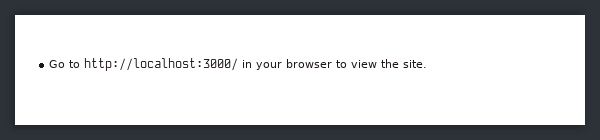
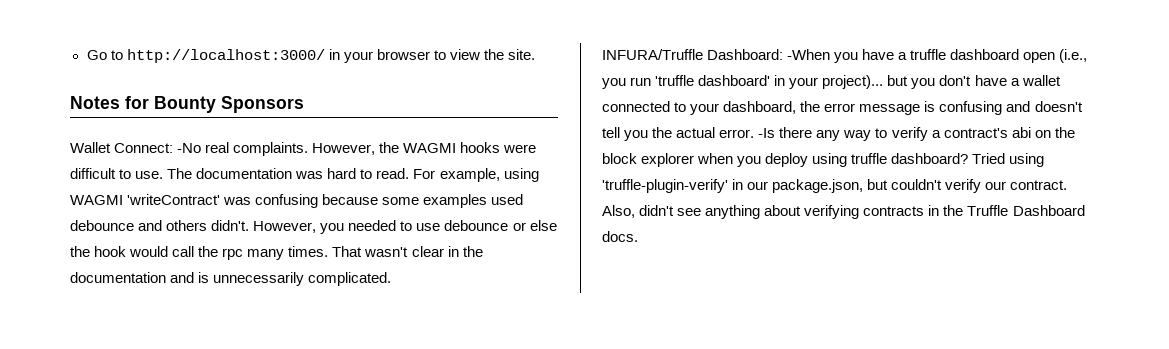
+ Notes for Bounty Sponsors
+ Wallet Connect: -No real complaints. However, the WAGMI hooks were difficult to use. The documentation was hard to read. For example, using WAGMI 'writeContract' was confusing because some examples used debounce and others didn't. However, you needed to use debounce or else the hook would call the rpc many times. That wasn't clear in the documentation and is unnecessarily complicated.
+ INFURA/Truffle Dashboard: -When you have a truffle dashboard open (i.e., you run 'truffle dashboard' in your project)... but you don't have a wallet connected to your dashboard, the error message is confusing and doesn't tell you the actual error. -Is there any way to verify a contract's abi on the block explorer when you deploy using truffle dashboard? Tried using 'truffle-plugin-verify' in our package.json, but couldn't verify our contract. Also, didn't see anything about verifying contracts in the Truffle Dashboard docs.

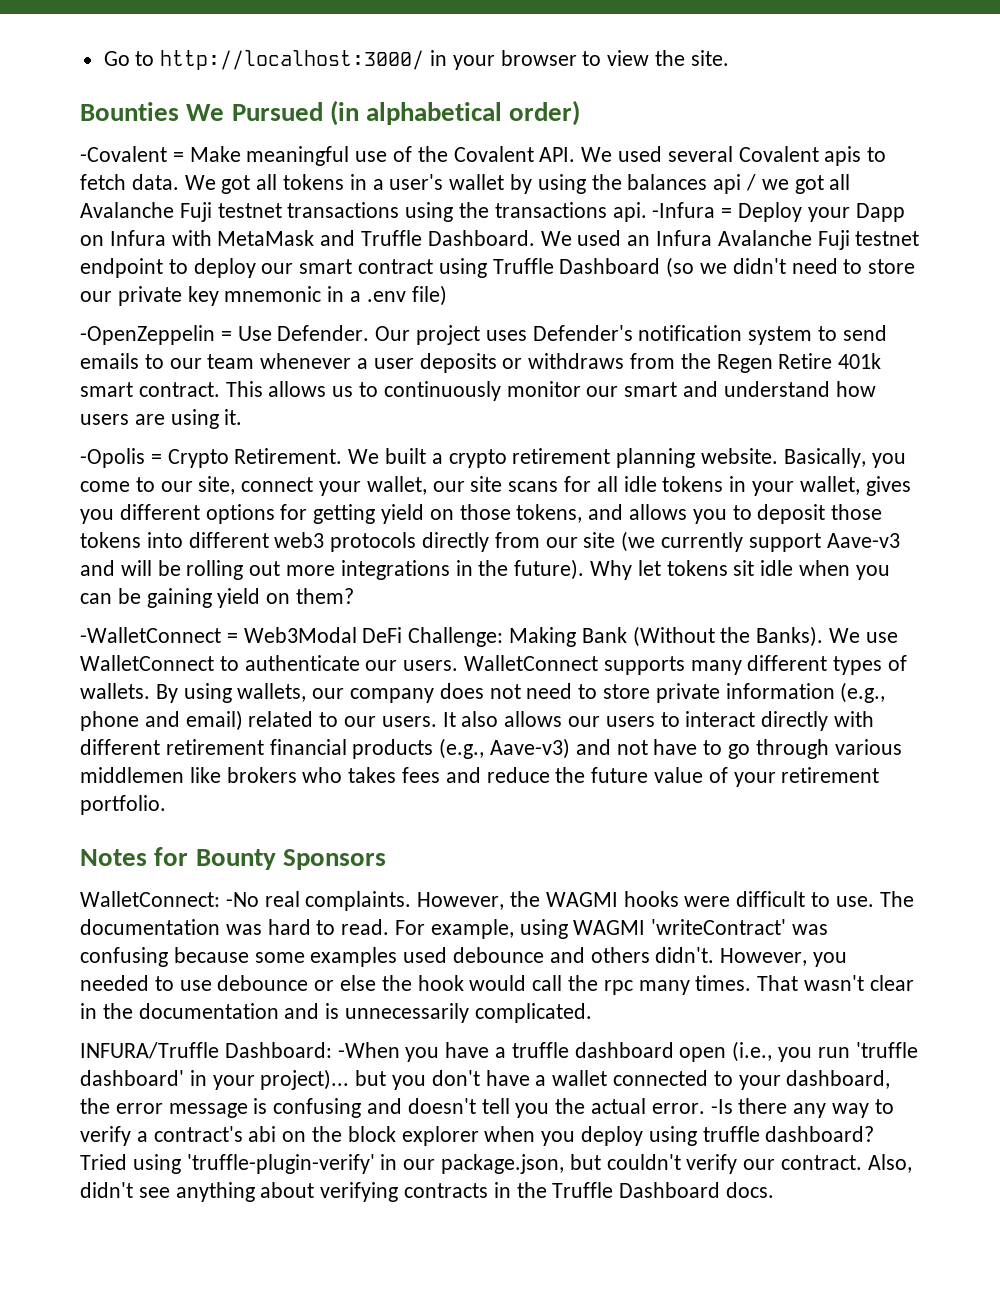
+ Bounties We Pursued (in alphabetical order)
+ -Covalent = Make meaningful use of the Covalent API. We used several Covalent apis to fetch data. We got all tokens in a user's wallet by using the balances api / we got all Avalanche Fuji testnet transactions using the transactions api. -Infura = Deploy your Dapp on Infura with MetaMask and Truffle Dashboard. We used an Infura Avalanche Fuji testnet endpoint to deploy our smart contract using Truffle Dashboard (so we didn't need to store our private key mnemonic in a .env file)
+ -OpenZeppelin = Use Defender. Our project uses Defender's notification system to send emails to our team whenever a user deposits or withdraws from the Regen Retire 401k smart contract. This allows us to continuously monitor our smart and understand how users are using it.
+ -Opolis = Crypto Retirement. We built a crypto retirement planning website. Basically, you come to our site, connect your wallet, our site scans for all idle tokens in your wallet, gives you different options for getting yield on those tokens, and allows you to deposit those tokens into different web3 protocols directly from our site (we currently support Aave-v3 and will be rolling out more integrations in the future). Why let tokens sit idle when you can be gaining yield on them?
+ -WalletConnect = Web3Modal DeFi Challenge: Making Bank (Without the Banks). We use WalletConnect to authenticate our users. WalletConnect supports many different types of wallets. By using wallets, our company does not need to store private information (e.g., phone and email) related to our users. It also allows our users to interact directly with different retirement financial products (e.g., Aave-v3) and not have to go through various middlemen like brokers who takes fees and reduce the future value of your retirement portfolio.
- Wallet Connect: -No real complaints.
+ WalletConnect: -No real complaints.

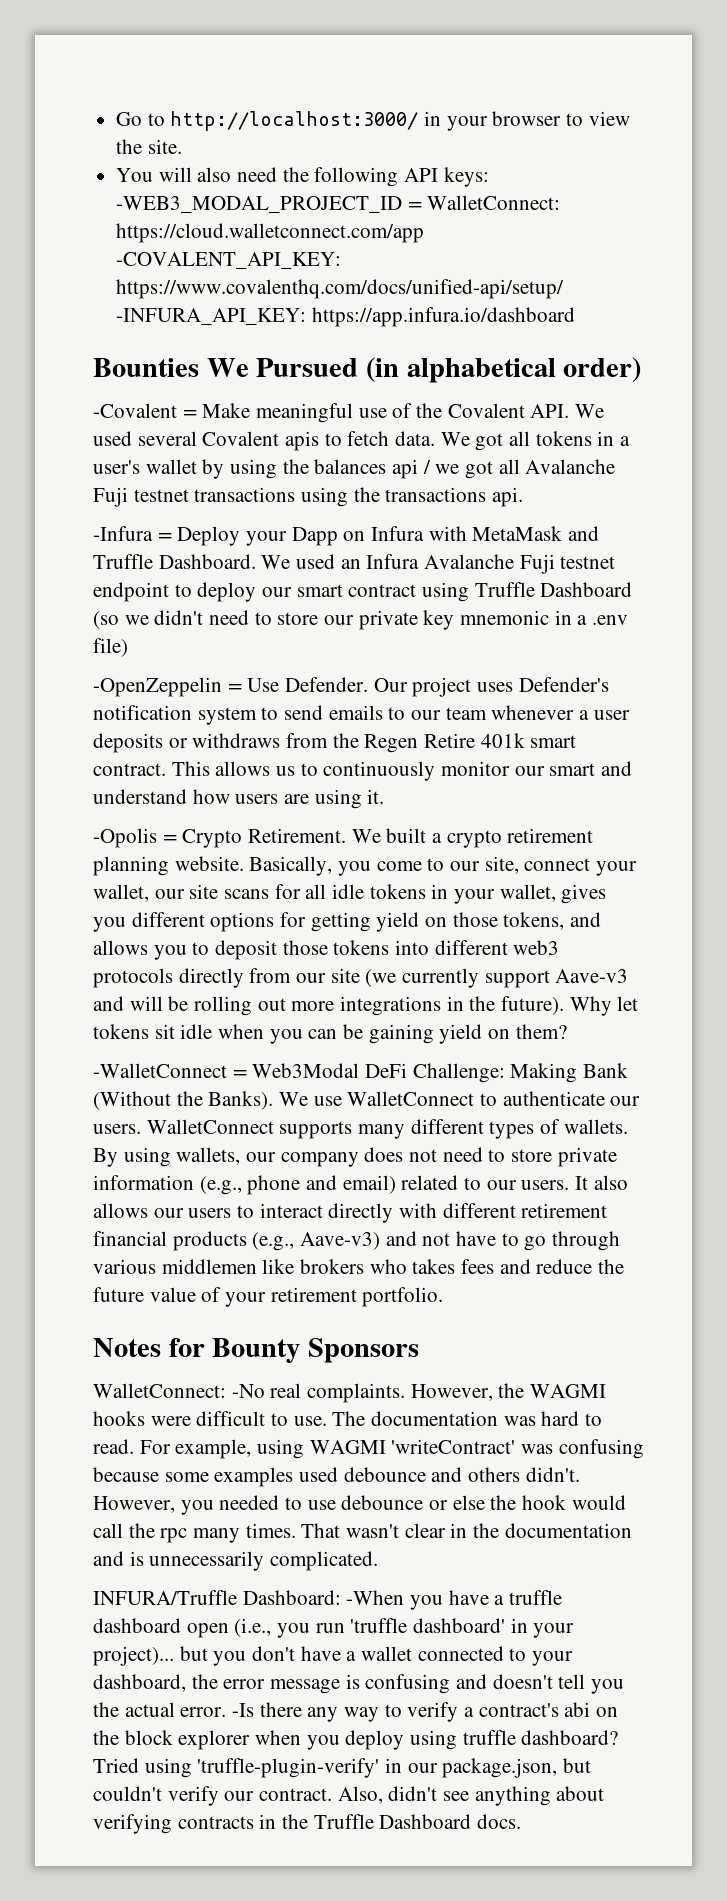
+ You will also need the following API keys: -WEB3_MODAL_PROJECT_ID = WalletConnect: https://cloud.walletconnect.com/app -COVALENT_API_KEY: https://www.covalenthq.com/docs/unified-api/setup/ -INFURA_API_KEY: https://app.infura.io/dashboard
- We got all tokens in a user's wallet by using the balances api / we got all Avalanche Fuji testnet transactions using the transactions api. -Infura = Deploy your Dapp on Infura with MetaMask and Truffle Dashboard.
+ We got all tokens in a user's wallet by using the balances api / we got all Avalanche Fuji testnet transactions using the transactions api.
+ -Infura = Deploy your Dapp on Infura with MetaMask and Truffle Dashboard.

